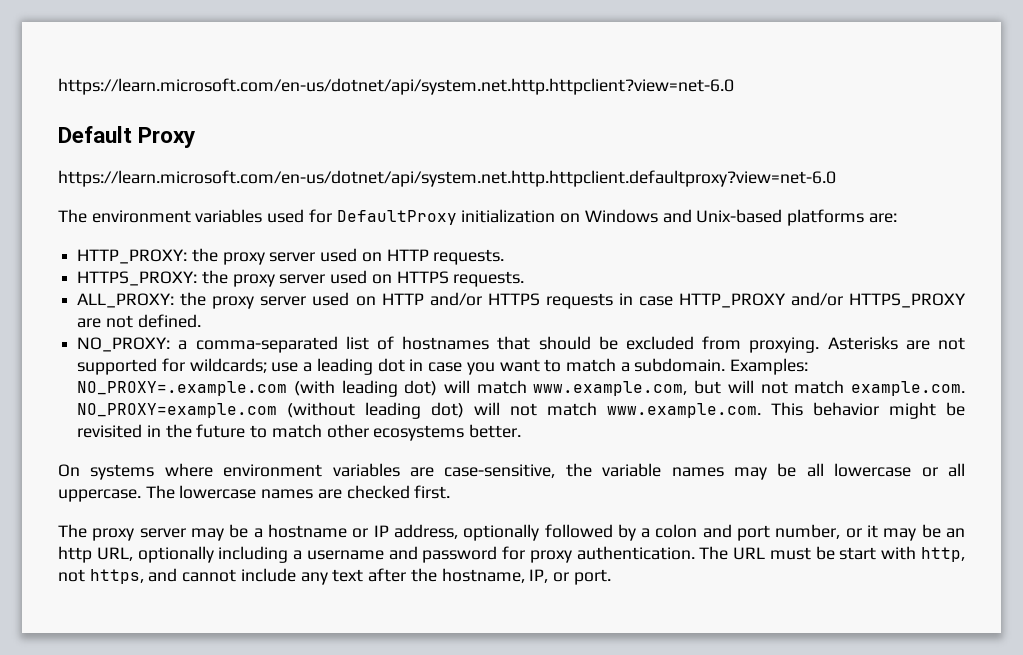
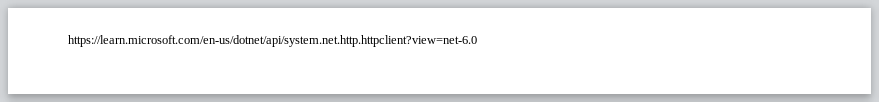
- Default Proxy
- https://learn.microsoft.com/en-us/dotnet/api/system.net.http.httpclient.defaultproxy?view=net-6.0
- The environment variables used for DefaultProxy initialization on Windows and Unix-based platforms are:
- HTTP_PROXY: the proxy server used on HTTP requests.
- HTTPS_PROXY: the proxy server used on HTTPS requests.
- ALL_PROXY: the proxy server used on HTTP and/or HTTPS requests in case HTTP_PROXY and/or HTTPS_PROXY are not defined.
- NO_PROXY: a comma-separated list of hostnames that should be excluded from proxying. Asterisks are not supported for wildcards; use a leading dot in case you want to match a subdomain. Examples: NO_PROXY=.example.com (with leading dot) will match www.example.com, but will not match example.com. NO_PROXY=example.com (without leading dot) will not match www.example.com. This behavior might be revisited in the future to match other ecosystems better.
- On systems where environment variables are case-sensitive, the variable names may be all lowercase or all uppercase. The lowercase names are checked first.
- The proxy server may be a hostname or IP address, optionally followed by a colon and port number, or it may be an http URL, optionally including a username and password for proxy authentication. The URL must be start with http, not https, and cannot include any text after the hostname, IP, or port.

